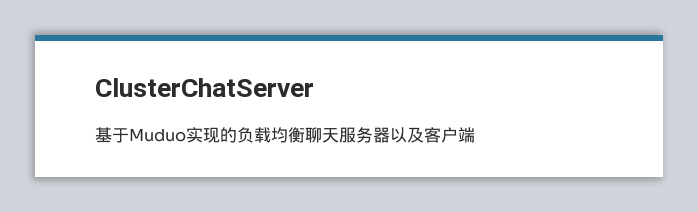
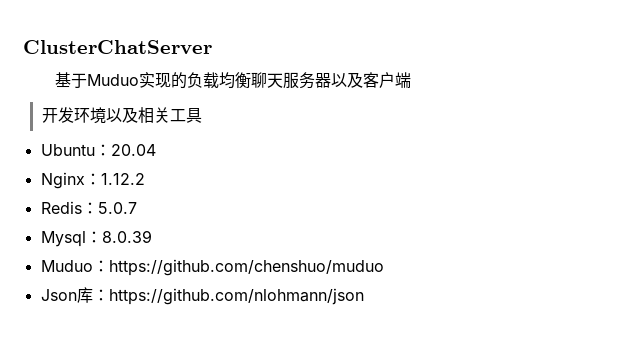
+ 开发环境以及相关工具
+ Ubuntu：20.04
+ Nginx：1.12.2
+ Redis：5.0.7
+ Mysql：8.0.39
+ Muduo：https://github.com/chenshuo/muduo
+ Json库：https://github.com/nlohmann/json

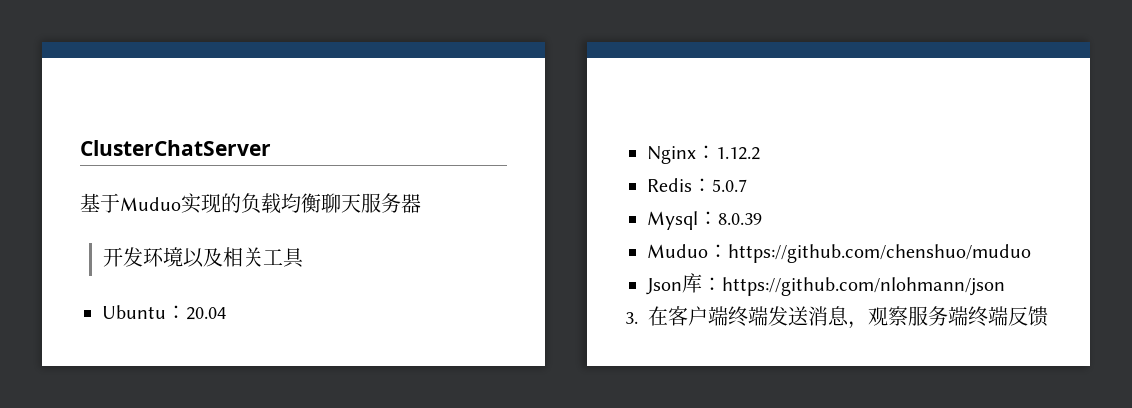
- 基于Muduo实现的负载均衡聊天服务器以及客户端
+ 基于Muduo实现的负载均衡聊天服务器
+ 3.在客户端终端发送消息，观察服务端终端反馈

